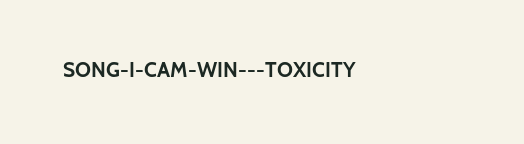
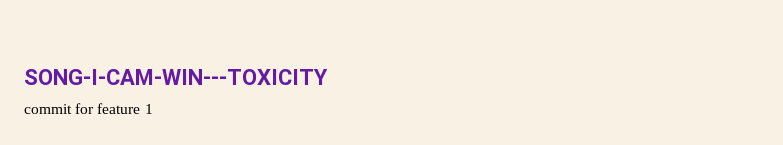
+ commit for feature 1

